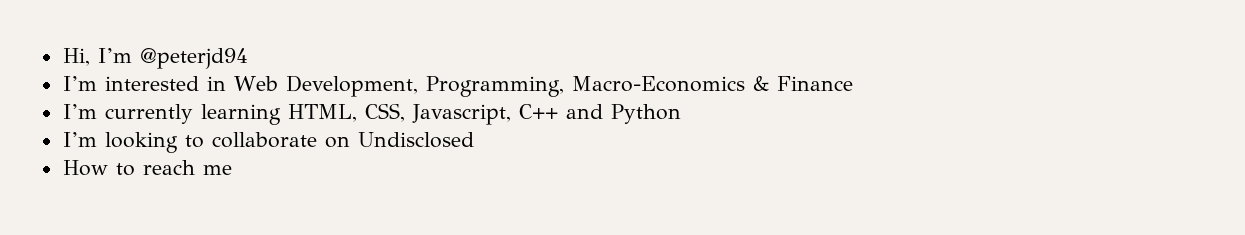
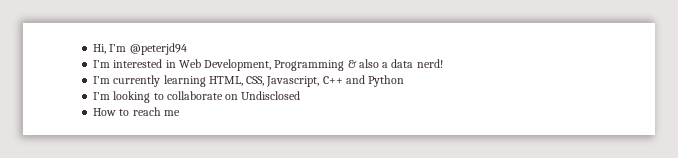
- I’m interested in Web Development, Programming, Macro-Economics & Finance
+ I’m interested in Web Development, Programming & also a data nerd!

